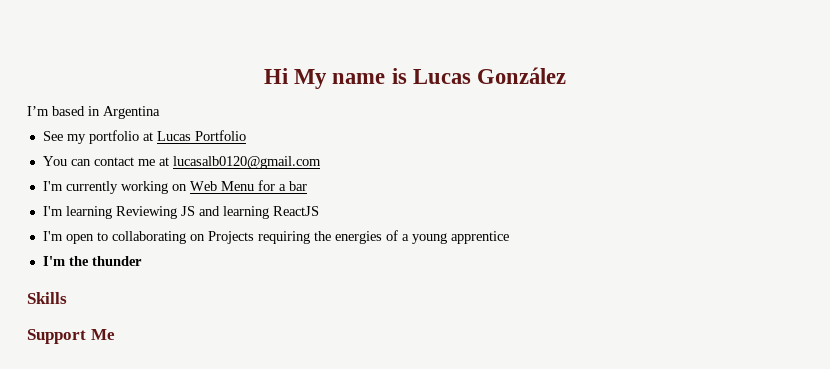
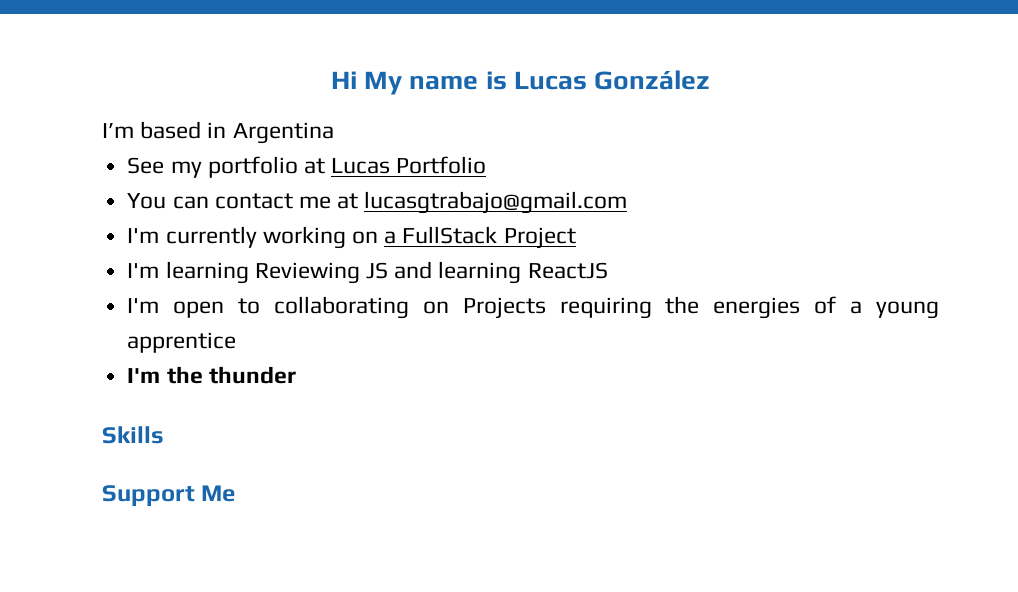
- You can contact me at lucasalb0120@gmail.com
+ You can contact me at lucasgtrabajo@gmail.com
- I'm currently working on Web Menu for a bar
+ I'm currently working on a FullStack Project

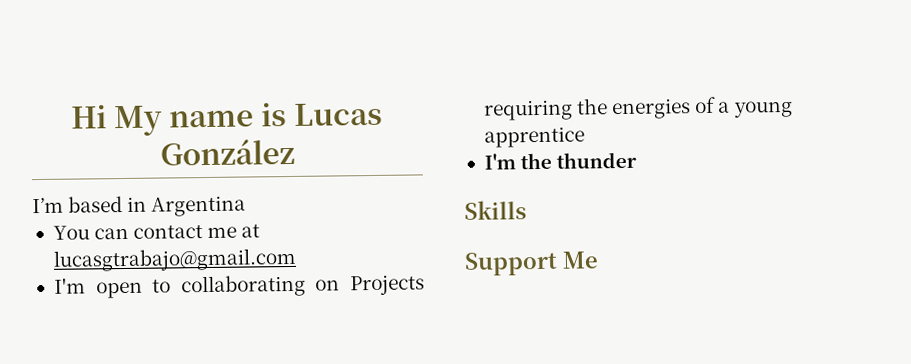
- See my portfolio at Lucas Portfolio
- I'm currently working on a FullStack Project
- I'm learning Reviewing JS and learning ReactJS

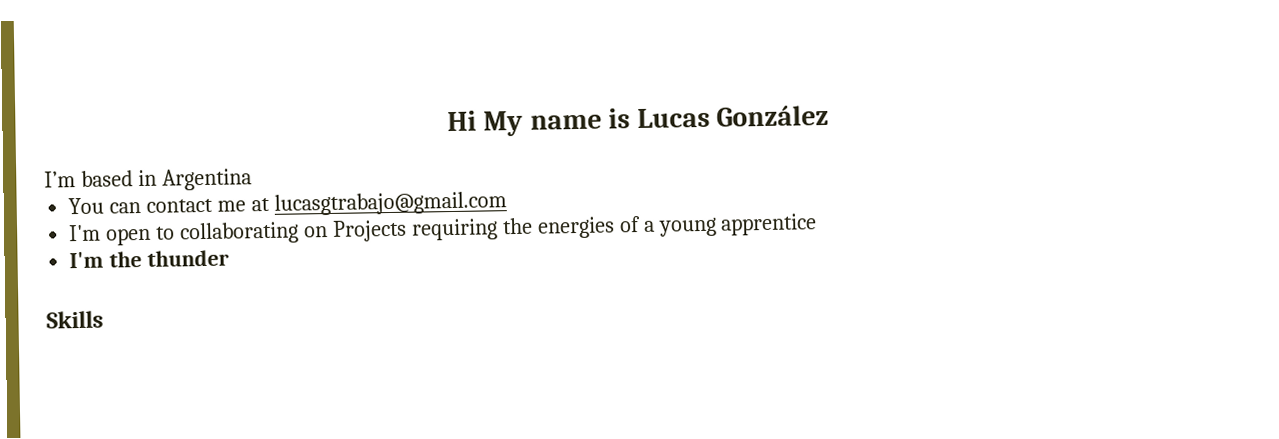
- Support Me

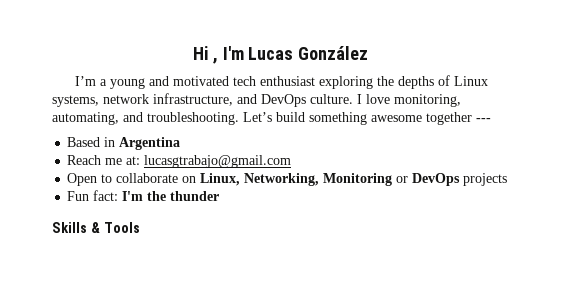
- Hi My name is Lucas González
+ Hi , I'm Lucas González
- I’m based in Argentina
- You can contact me at lucasgtrabajo@gmail.com
- I'm open to collaborating on Projects requiring the energies of a young apprentice
- I'm the thunder
+ I’m a young and motivated tech enthusiast exploring the depths of Linux systems, network infrastructure, and DevOps culture. I love monitoring, automating, and troubleshooting. Let’s build something awesome together ---
+ Based in Argentina
+ Reach me at: lucasgtrabajo@gmail.com
+ Open to collaborate on Linux, Networking, Monitoring or DevOps projects
+ Fun fact: I'm the thunder
- Skills
+ Skills & Tools

